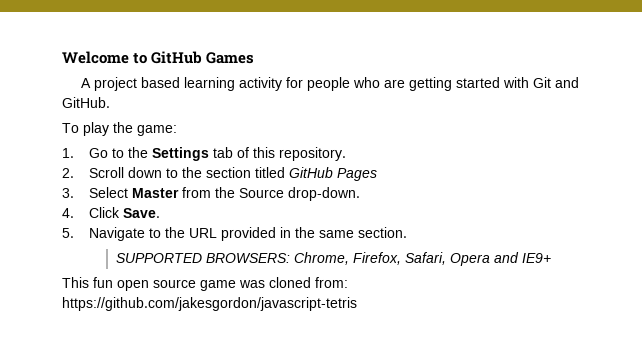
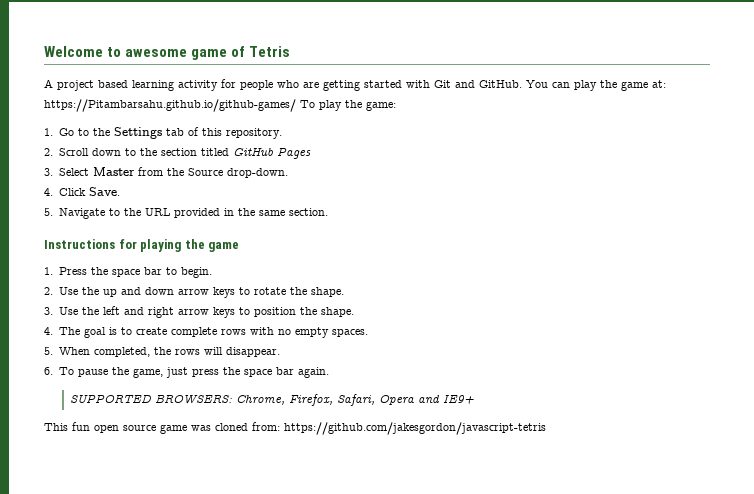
- Welcome to GitHub Games
+ Welcome to awesome game of Tetris
- A project based learning activity for people who are getting started with Git and GitHub.
- To play the game:
+ A project based learning activity for people who are getting started with Git and GitHub. You can play the game at: https://Pitambarsahu.github.io/github-games/ To play the game:
+ Instructions for playing the game
+ 1. Press the space bar to begin.
+ 2. Use the up and down arrow keys to rotate the shape.
+ 3. Use the left and right arrow keys to position the shape.
+ 4. The goal is to create complete rows with no empty spaces.
+ 5. When completed, the rows will disappear.
+ 6. To pause the game, just press the space bar again.

